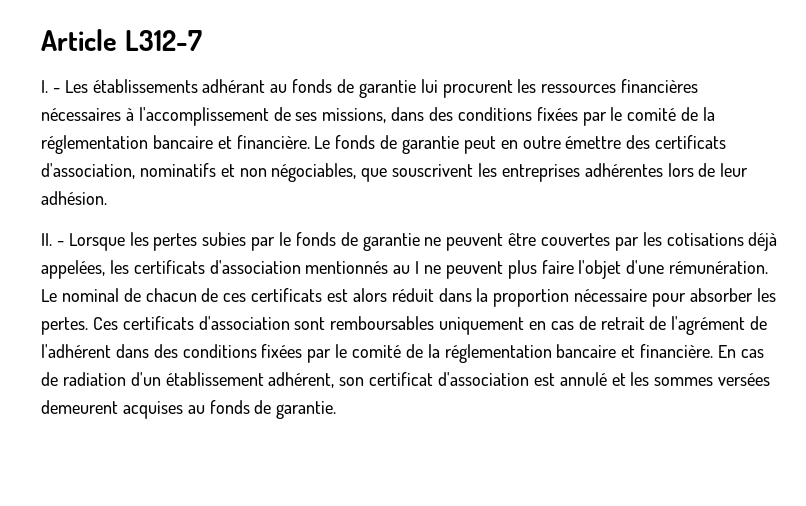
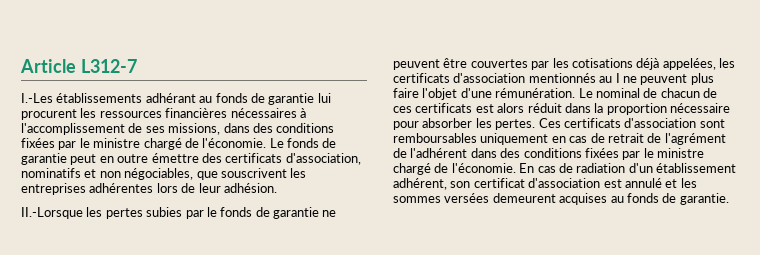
- I. - Les établissements adhérant au fonds de garantie lui procurent les ressources financières nécessaires à l'accomplissement de ses missions, dans des conditions fixées par le comité de la réglementation bancaire et financière.
+ I.-Les établissements adhérant au fonds de garantie lui procurent les ressources financières nécessaires à l'accomplissement de ses missions, dans des conditions fixées par le ministre chargé de l'économie.
- II. - Lorsque les pertes subies par le fonds de garantie ne peuvent être couvertes par les cotisations déjà appelées, les certificats d'association mentionnés au I ne peuvent plus faire l'objet d'une rémunération.
+ II.-Lorsque les pertes subies par le fonds de garantie ne peuvent être couvertes par les cotisations déjà appelées, les certificats d'association mentionnés au I ne peuvent plus faire l'objet d'une rémunération.
- Ces certificats d'association sont remboursables uniquement en cas de retrait de l'agrément de l'adhérent dans des conditions fixées par le comité de la réglementation bancaire et financière.
+ Ces certificats d'association sont remboursables uniquement en cas de retrait de l'agrément de l'adhérent dans des conditions fixées par le ministre chargé de l'économie.

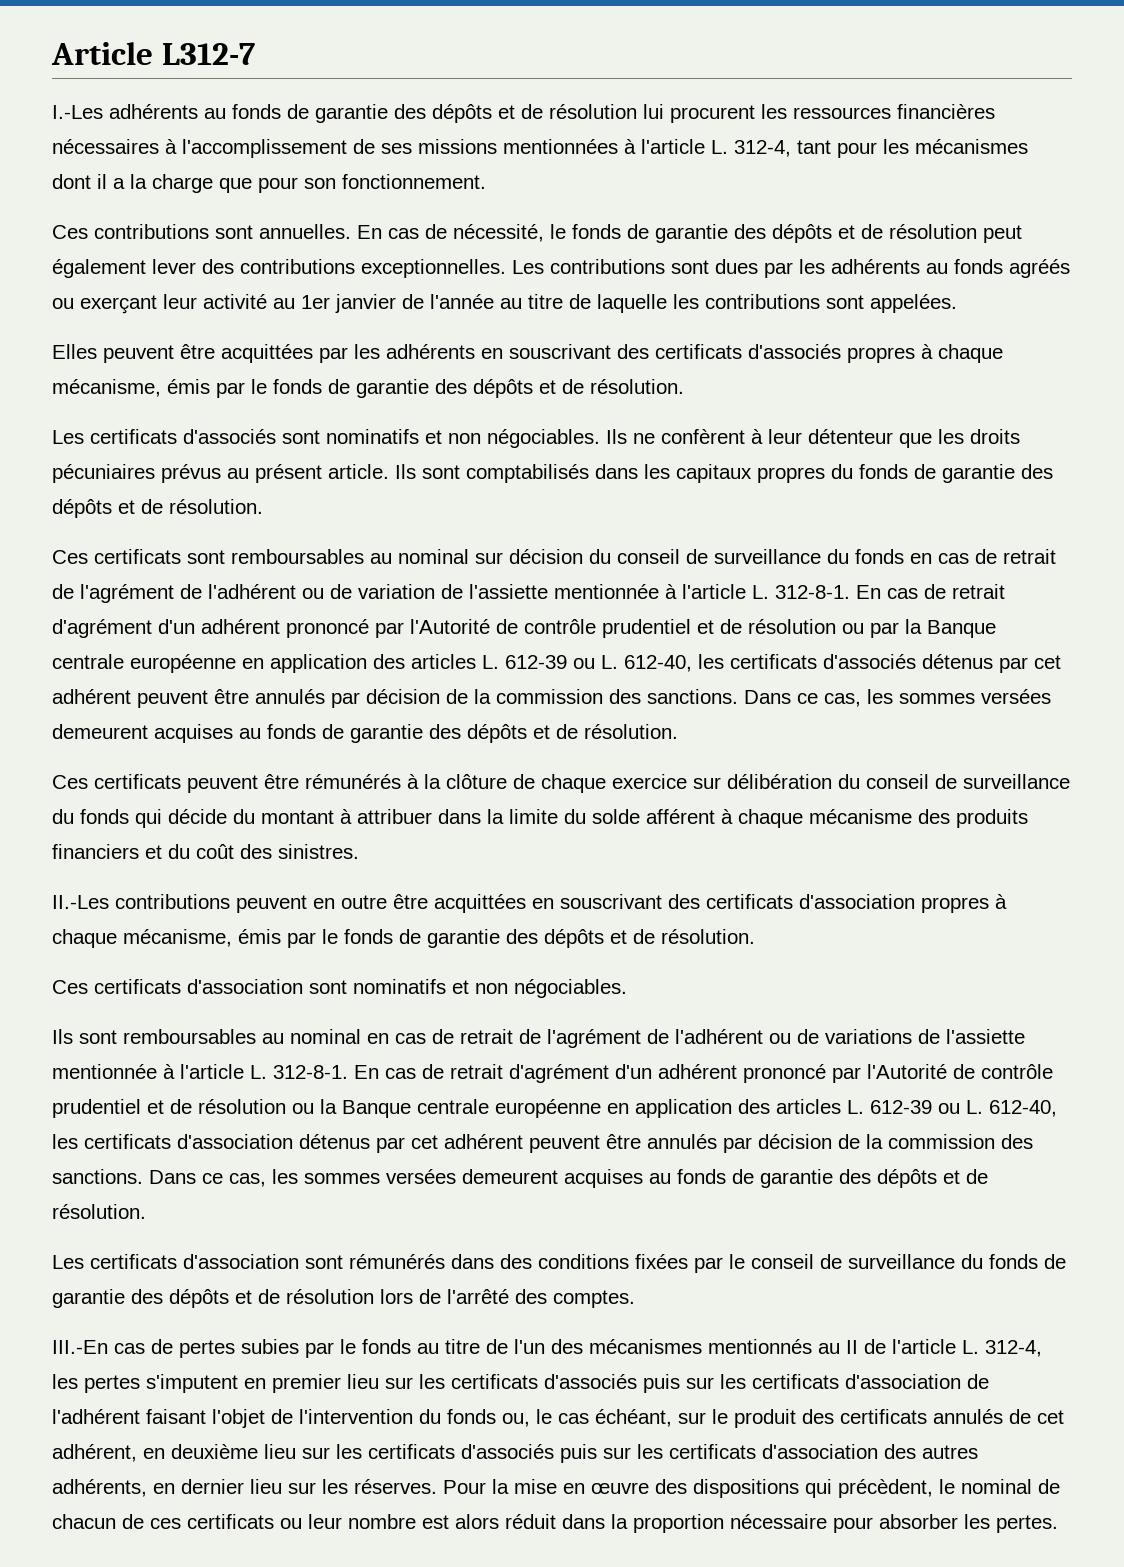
- I.-Les établissements adhérant au fonds de garantie lui procurent les ressources financières nécessaires à l'accomplissement de ses missions, dans des conditions fixées par le ministre chargé de l'économie. Le fonds de garantie peut en outre émettre des certificats d'association, nominatifs et non négociables, que souscrivent les entreprises adhérentes lors de leur adhésion.
- II.-Lorsque les pertes subies par le fonds de garantie ne peuvent être couvertes par les cotisations déjà appelées, les certificats d'association mentionnés au I ne peuvent plus faire l'objet d'une rémunération. Le nominal de chacun de ces certificats est alors réduit dans la proportion nécessaire pour absorber les pertes. Ces certificats d'association sont remboursables uniquement en cas de retrait de l'agrément de l'adhérent dans des conditions fixées par le ministre chargé de l'économie. En cas de radiation d'un établissement adhérent, son certificat d'association est annulé et les sommes versées demeurent acquises au fonds de garantie.
+ I.-Les adhérents au fonds de garantie des dépôts et de résolution lui procurent les ressources financières nécessaires à l'accomplissement de ses missions mentionnées à l'article L. 312-4, tant pour les mécanismes dont il a la charge que pour son fonctionnement.
+ Ces contributions sont annuelles. En cas de nécessité, le fonds de garantie des dépôts et de résolution peut également lever des contributions exceptionnelles. Les contributions sont dues par les adhérents au fonds agréés ou exerçant leur activité au 1er janvier de l'année au titre de laquelle les contributions sont appelées.
+ Elles peuvent être acquittées par les adhérents en souscrivant des certificats d'associés propres à chaque mécanisme, émis par le fonds de garantie des dépôts et de résolution.
+ Les certificats d'associés sont nominatifs et non négociables. Ils ne confèrent à leur détenteur que les droits pécuniaires prévus au présent article. Ils sont comptabilisés dans les capitaux propres du fonds de garantie des dépôts et de résolution.
+ Ces certificats sont remboursables au nominal sur décision du conseil de surveillance du fonds en cas de retrait de l'agrément de l'adhérent ou de variation de l'assiette mentionnée à l'article L. 312-8-1. En cas de retrait d'agrément d'un adhérent prononcé par l'Autorité de contrôle prudentiel et de résolution ou par la Banque centrale européenne en application des articles L. 612-39 ou L. 612-40, les certificats d'associés détenus par cet adhérent peuvent être annulés par décision de la commission des sanctions. Dans ce cas, les sommes versées demeurent acquises au fonds de garantie des dépôts et de résolution.
+ Ces certificats peuvent être rémunérés à la clôture de chaque exercice sur délibération du conseil de surveillance du fonds qui décide du montant à attribuer dans la limite du solde afférent à chaque mécanisme des produits financiers et du coût des sinistres.
+ II.-Les contributions peuvent en outre être acquittées en souscrivant des certificats d'association propres à chaque mécanisme, émis par le fonds de garantie des dépôts et de résolution.
+ Ces certificats d'association sont nominatifs et non négociables.
+ Ils sont remboursables au nominal en cas de retrait de l'agrément de l'adhérent ou de variations de l'assiette mentionnée à l'article L. 312-8-1. En cas de retrait d'agrément d'un adhérent prononcé par l'Autorité de contrôle prudentiel et de résolution ou la Banque centrale européenne en application des articles L. 612-39 ou L. 612-40, les certificats d'association détenus par cet adhérent peuvent être annulés par décision de la commission des sanctions. Dans ce cas, les sommes versées demeurent acquises au fonds de garantie des dépôts et de résolution.
+ Les certificats d'association sont rémunérés dans des conditions fixées par le conseil de surveillance du fonds de garantie des dépôts et de résolution lors de l'arrêté des comptes.
+ III.-En cas de pertes subies par le fonds au titre de l'un des mécanismes mentionnés au II de l'article L. 312-4, les pertes s'imputent en premier lieu sur les certificats d'associés puis sur les certificats d'association de l'adhérent faisant l'objet de l'intervention du fonds ou, le cas échéant, sur le produit des certificats annulés de cet adhérent, en deuxième lieu sur les certificats d'associés puis sur les certificats d'association des autres adhérents, en dernier lieu sur les réserves. Pour la mise en œuvre des dispositions qui précèdent, le nominal de chacun de ces certificats ou leur nombre est alors réduit dans la proportion nécessaire pour absorber les pertes.

